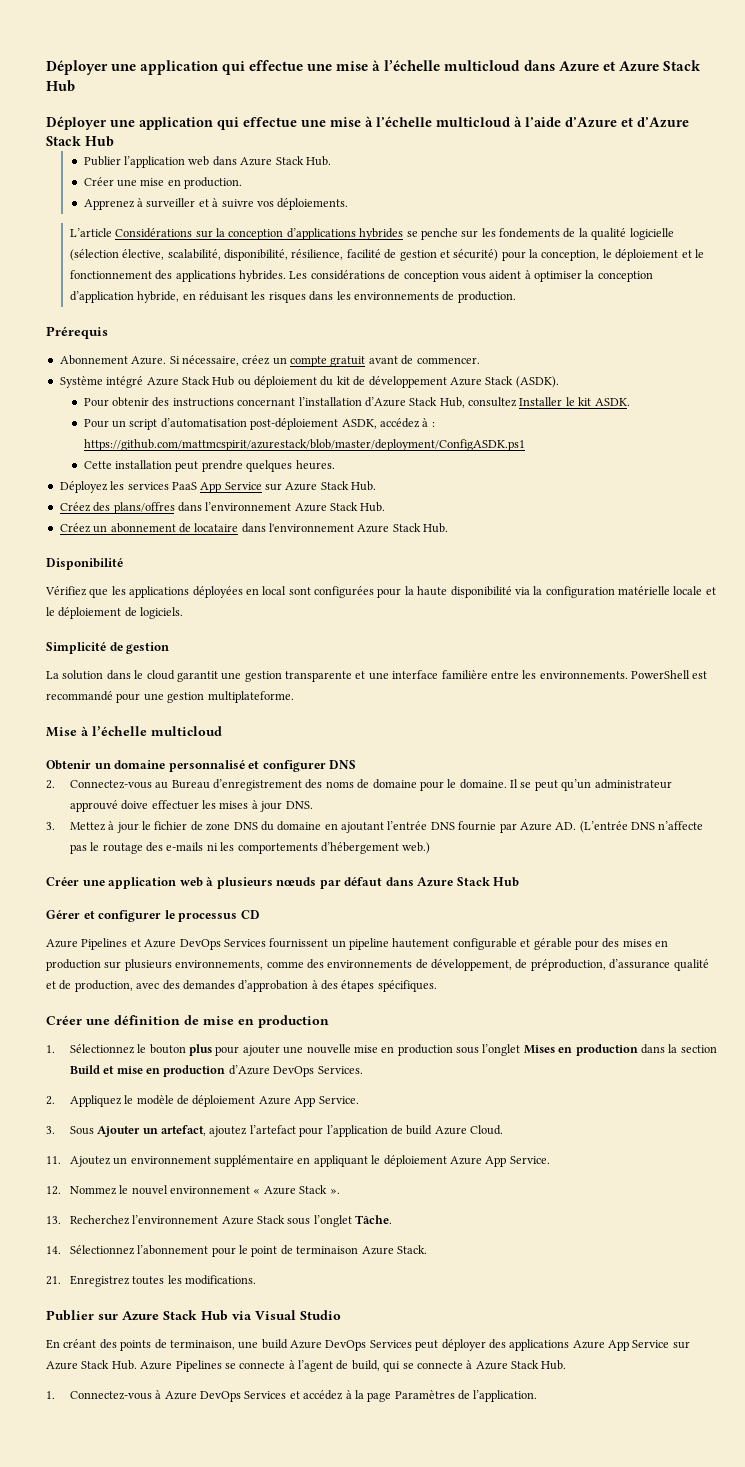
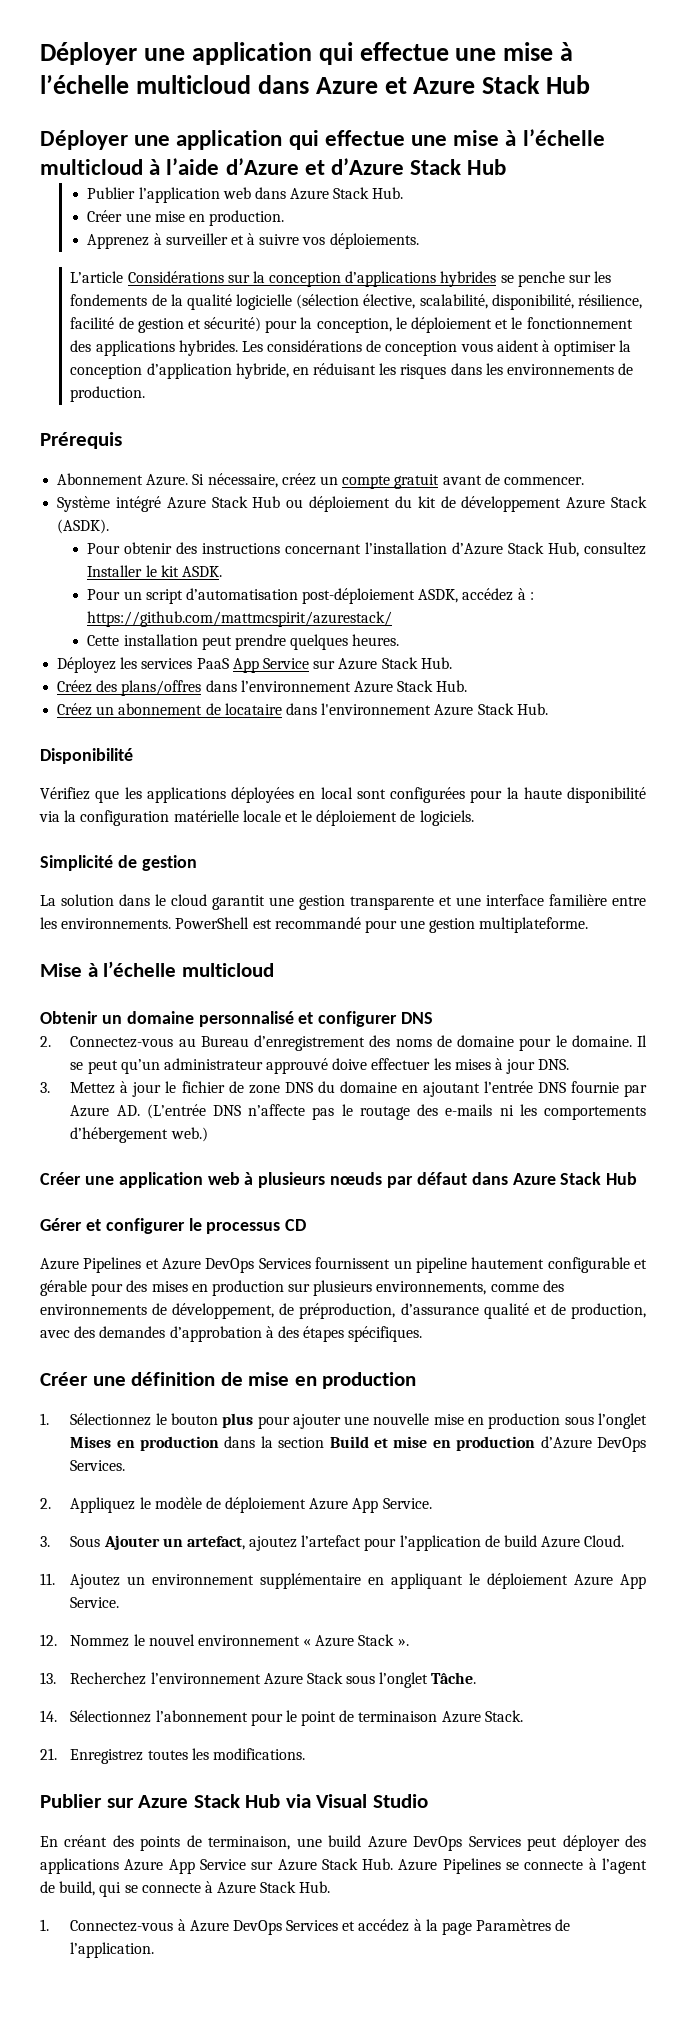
- Pour un script d’automatisation post-déploiement ASDK, accédez à : https://github.com/mattmcspirit/azurestack/blob/master/deployment/ConfigASDK.ps1
+ Pour un script d’automatisation post-déploiement ASDK, accédez à : https://github.com/mattmcspirit/azurestack/

